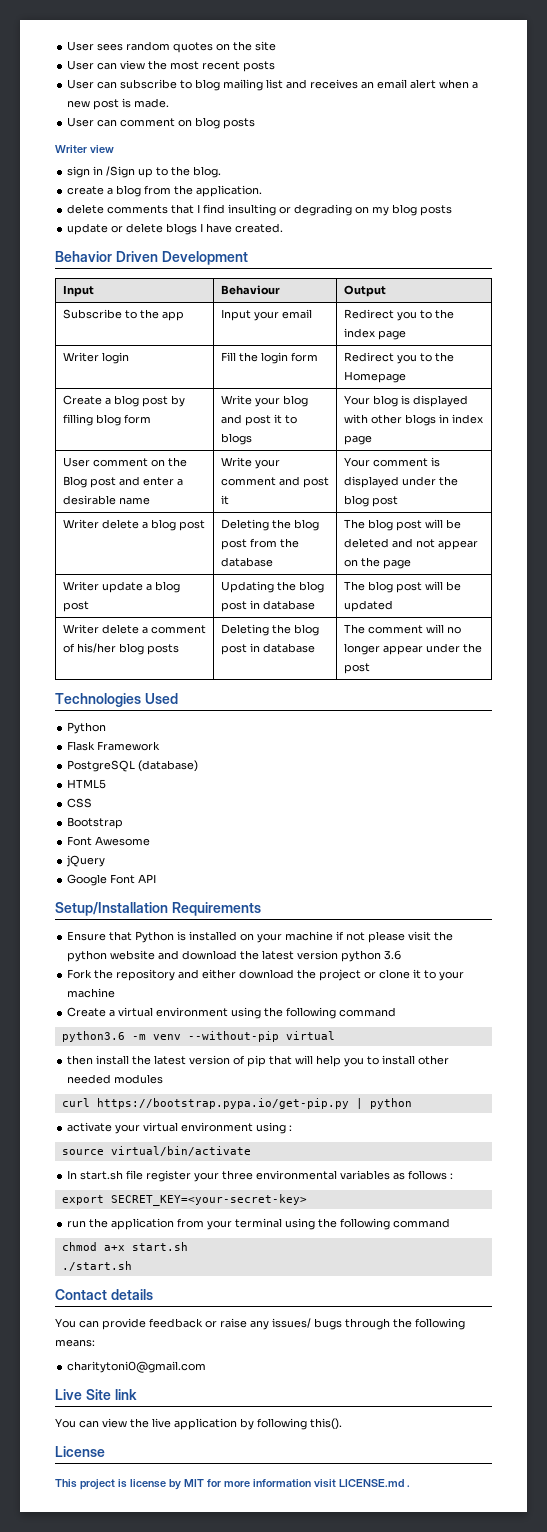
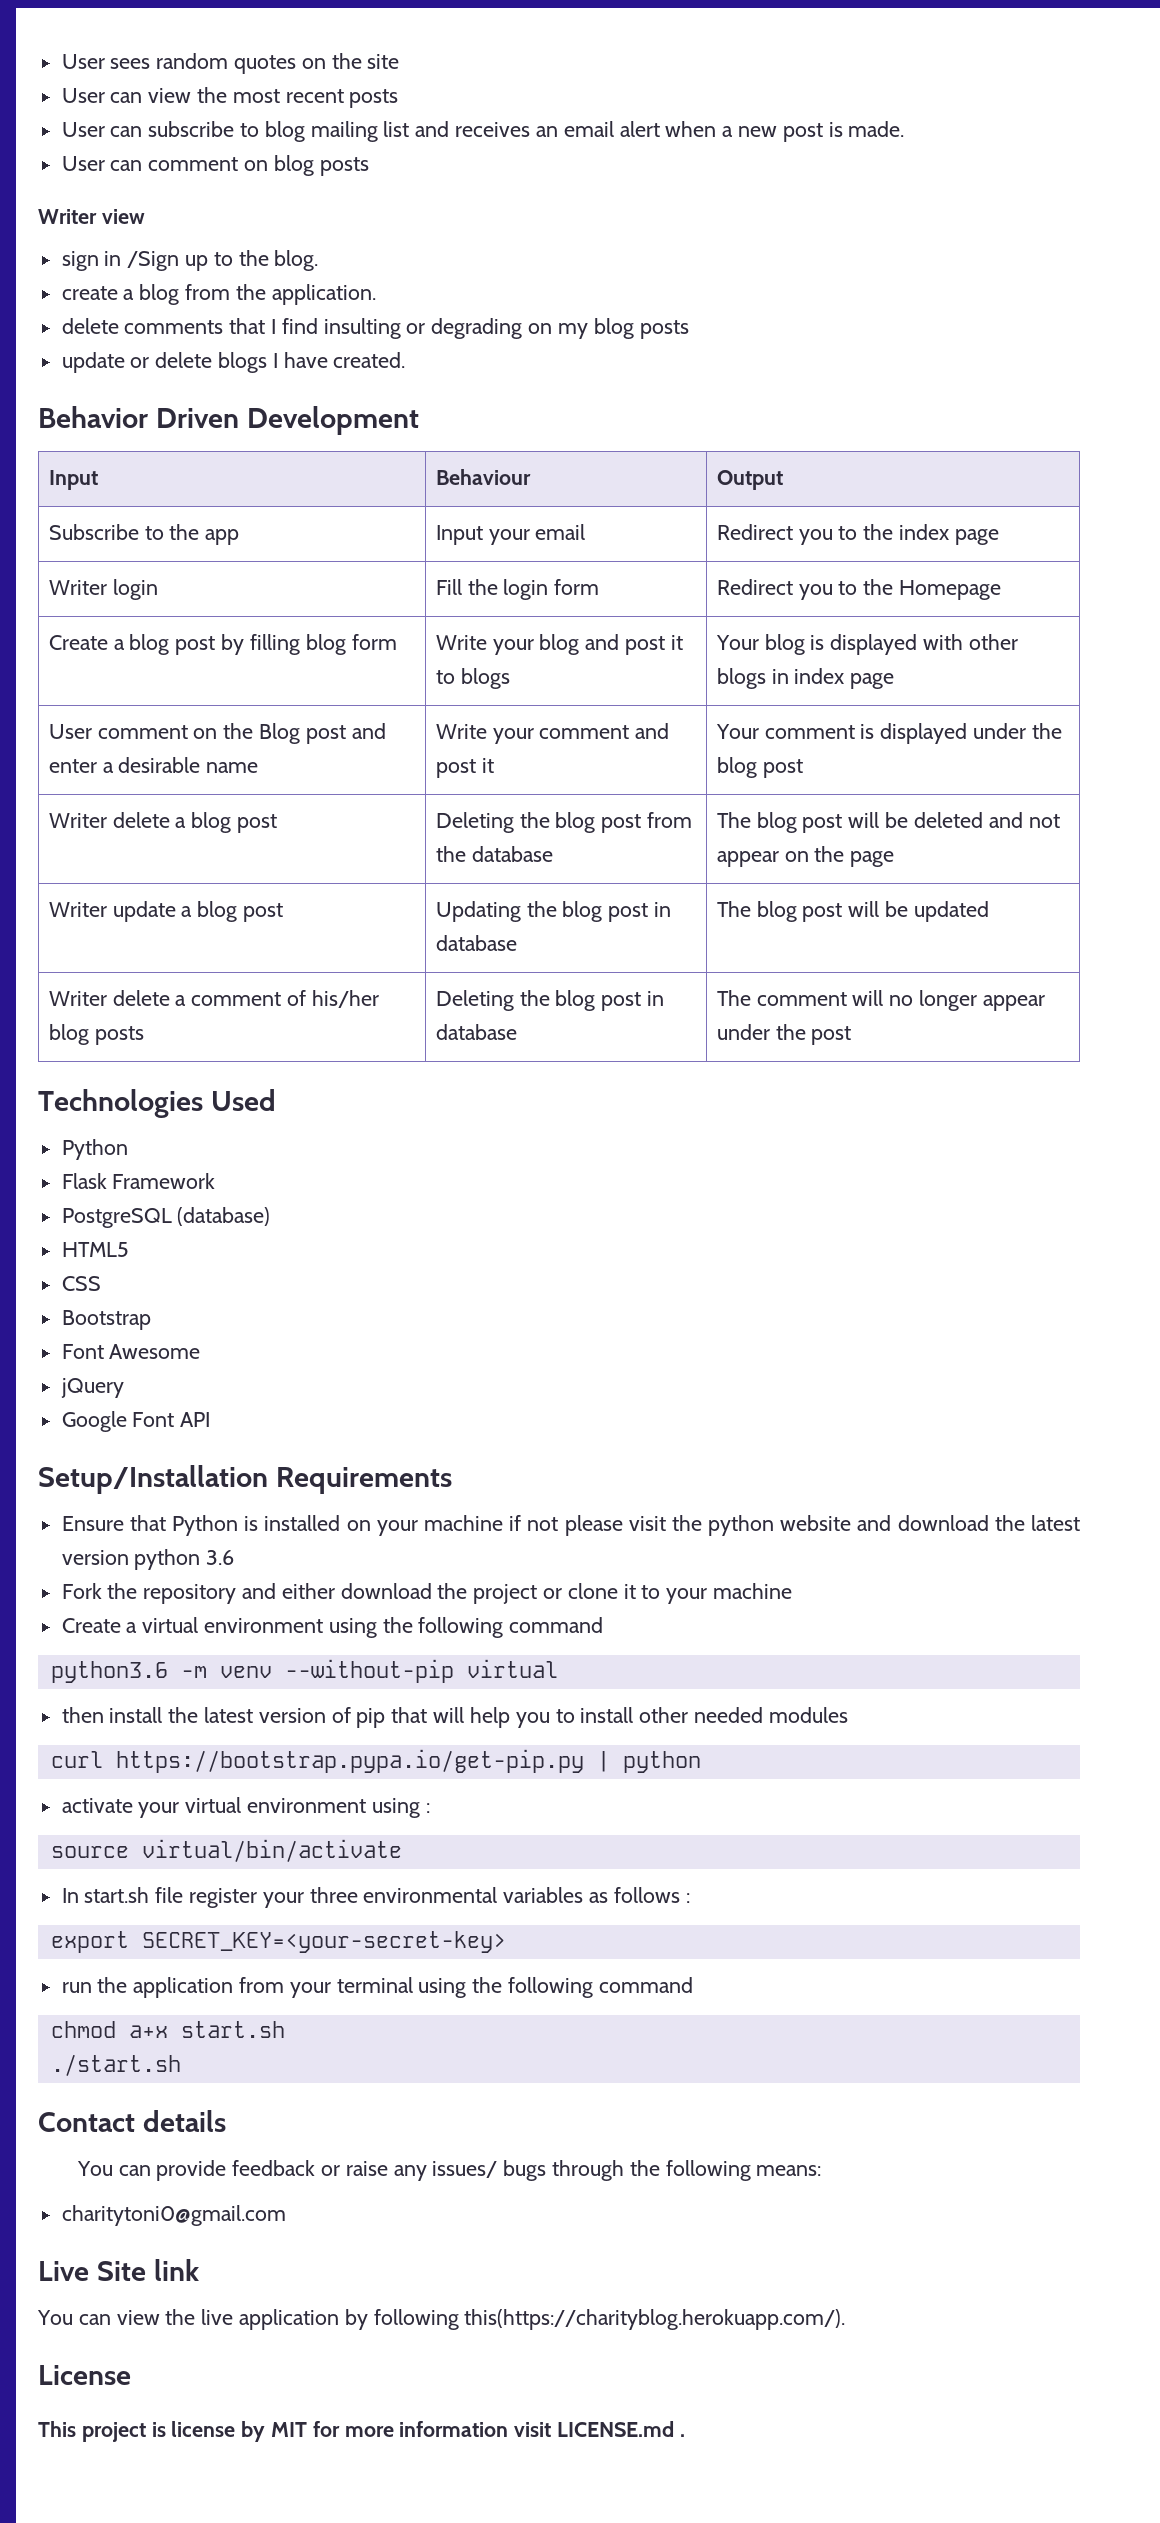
- You can view the live application by following this().
+ You can view the live application by following this(https://charityblog.herokuapp.com/).

